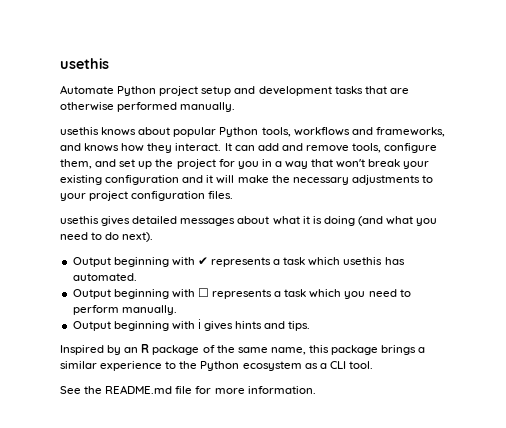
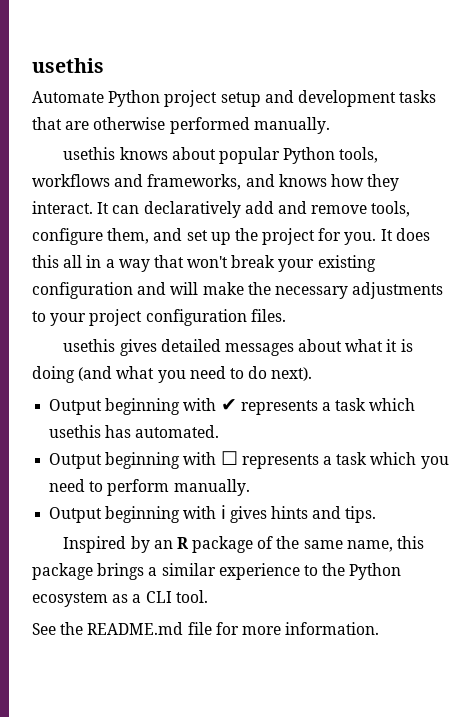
- It can add and remove tools, configure them, and set up the project for you in a way that won't break your existing configuration and it will make the necessary adjustments to your project configuration files.
+ It can declaratively add and remove tools, configure them, and set up the project for you. It does this all in a way that won't break your existing configuration and will make the necessary adjustments to your project configuration files.

